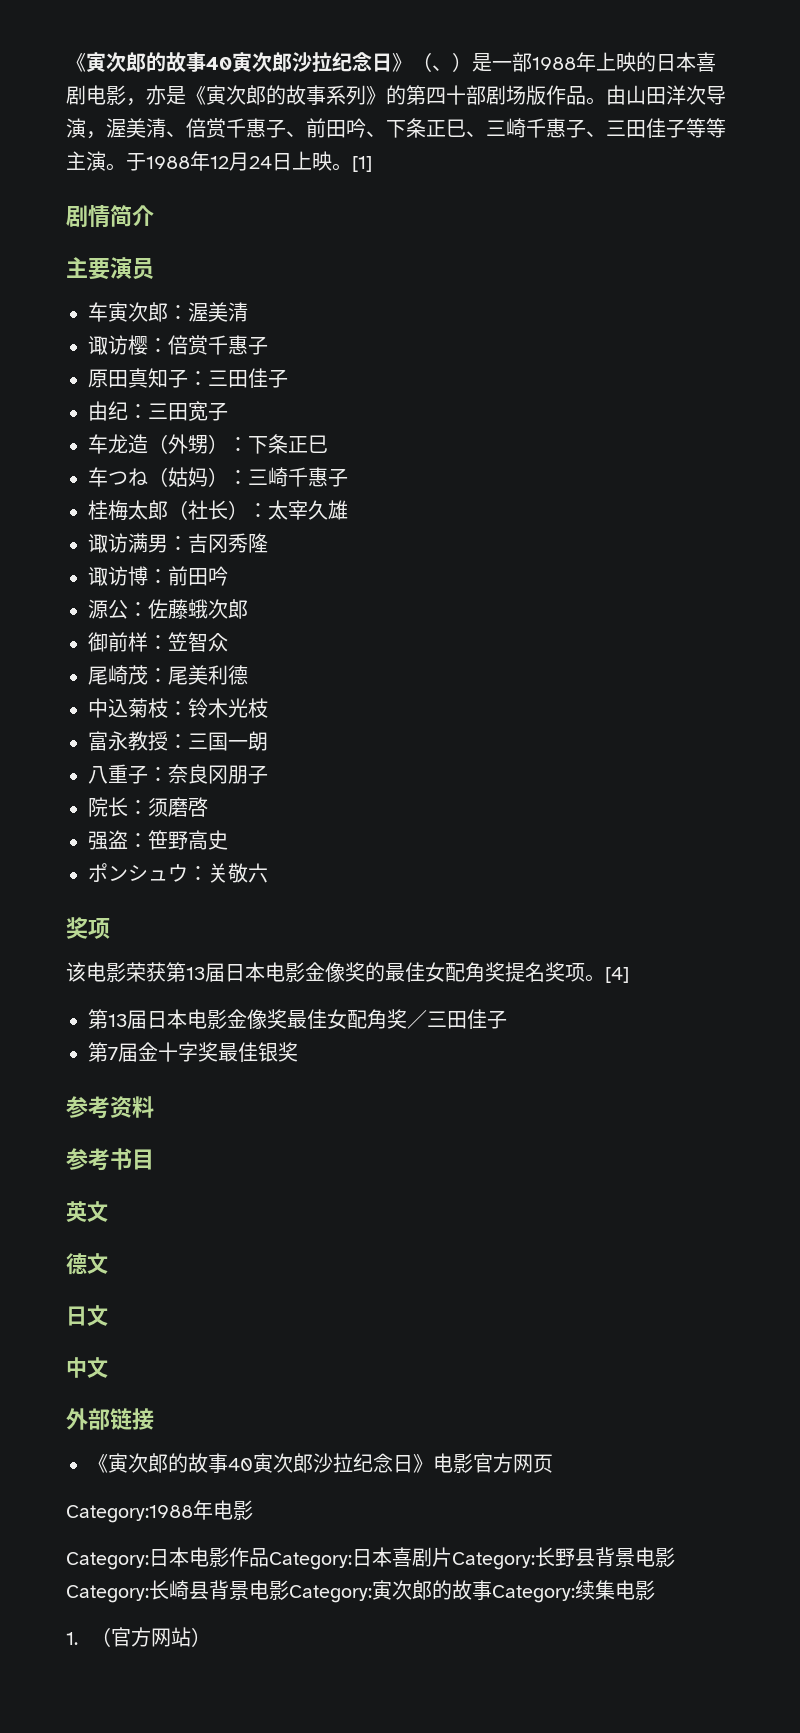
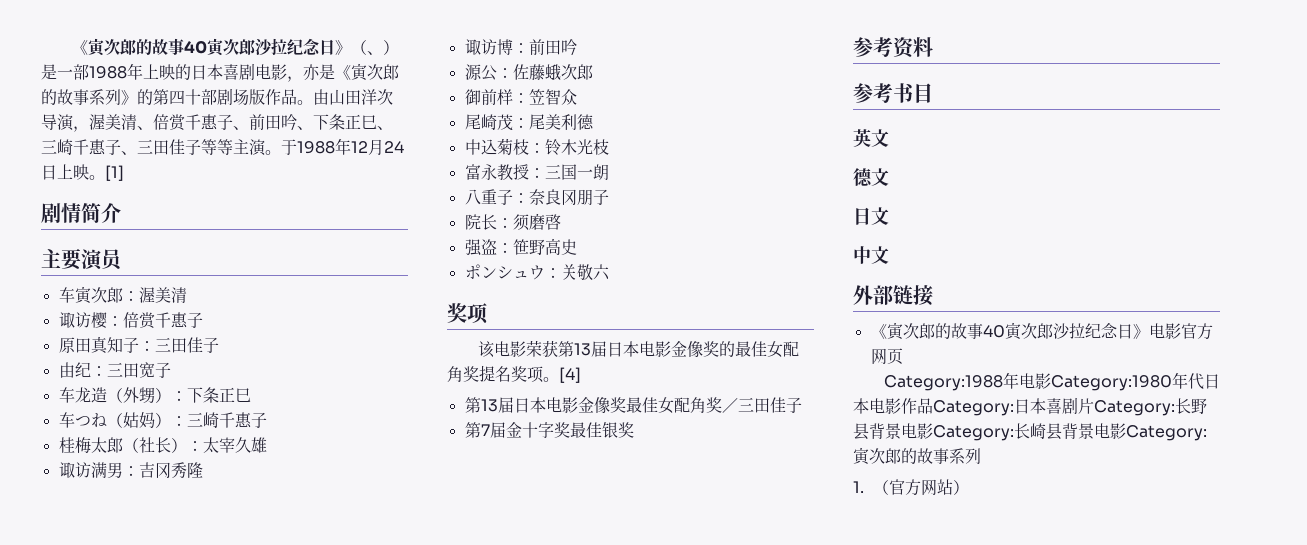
- Category:1988年电影
- Category:日本电影作品Category:日本喜剧片Category:长野县背景电影Category:长崎县背景电影Category:寅次郎的故事Category:续集电影
+ Category:1988年电影Category:1980年代日本电影作品Category:日本喜剧片Category:长野县背景电影Category:长崎县背景电影Category:寅次郎的故事系列

